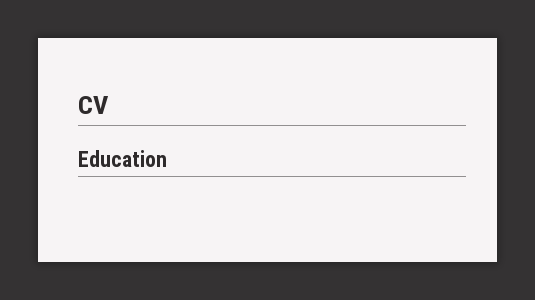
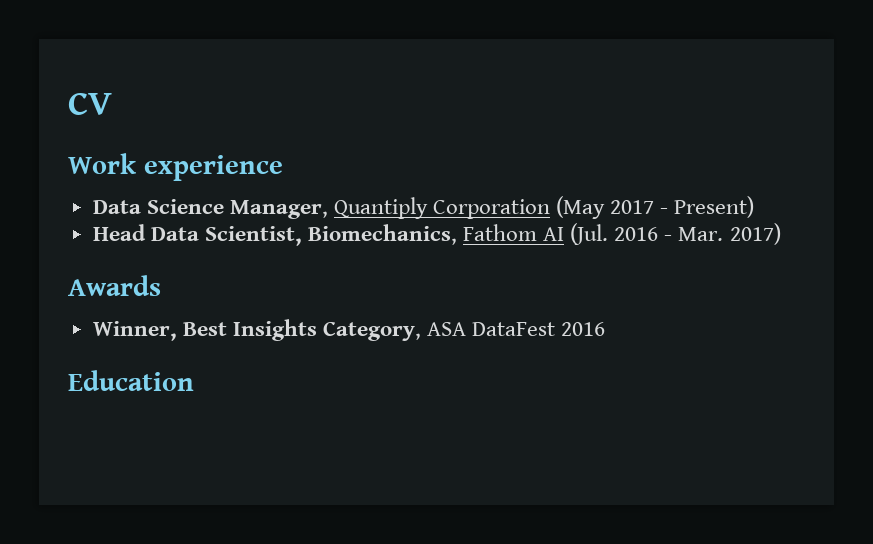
+ Work experience
+ Data Science Manager, Quantiply Corporation (May 2017 - Present)
+ Head Data Scientist, Biomechanics, Fathom AI (Jul. 2016 - Mar. 2017)
+ Awards
+ Winner, Best Insights Category, ASA DataFest 2016

